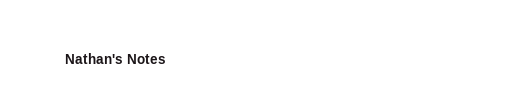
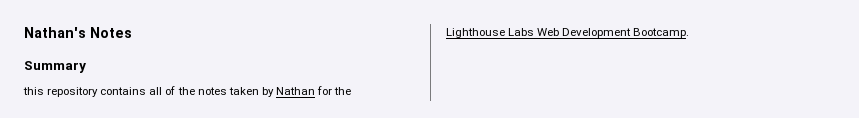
+ Summary
+ this repository contains all of the notes taken by Nathan for the Lighthouse Labs Web Development Bootcamp.

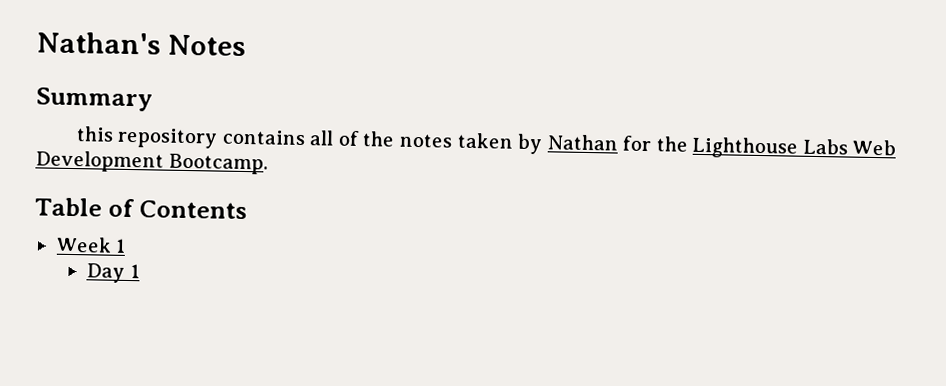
+ Table of Contents
+ Week 1
+ Day 1

